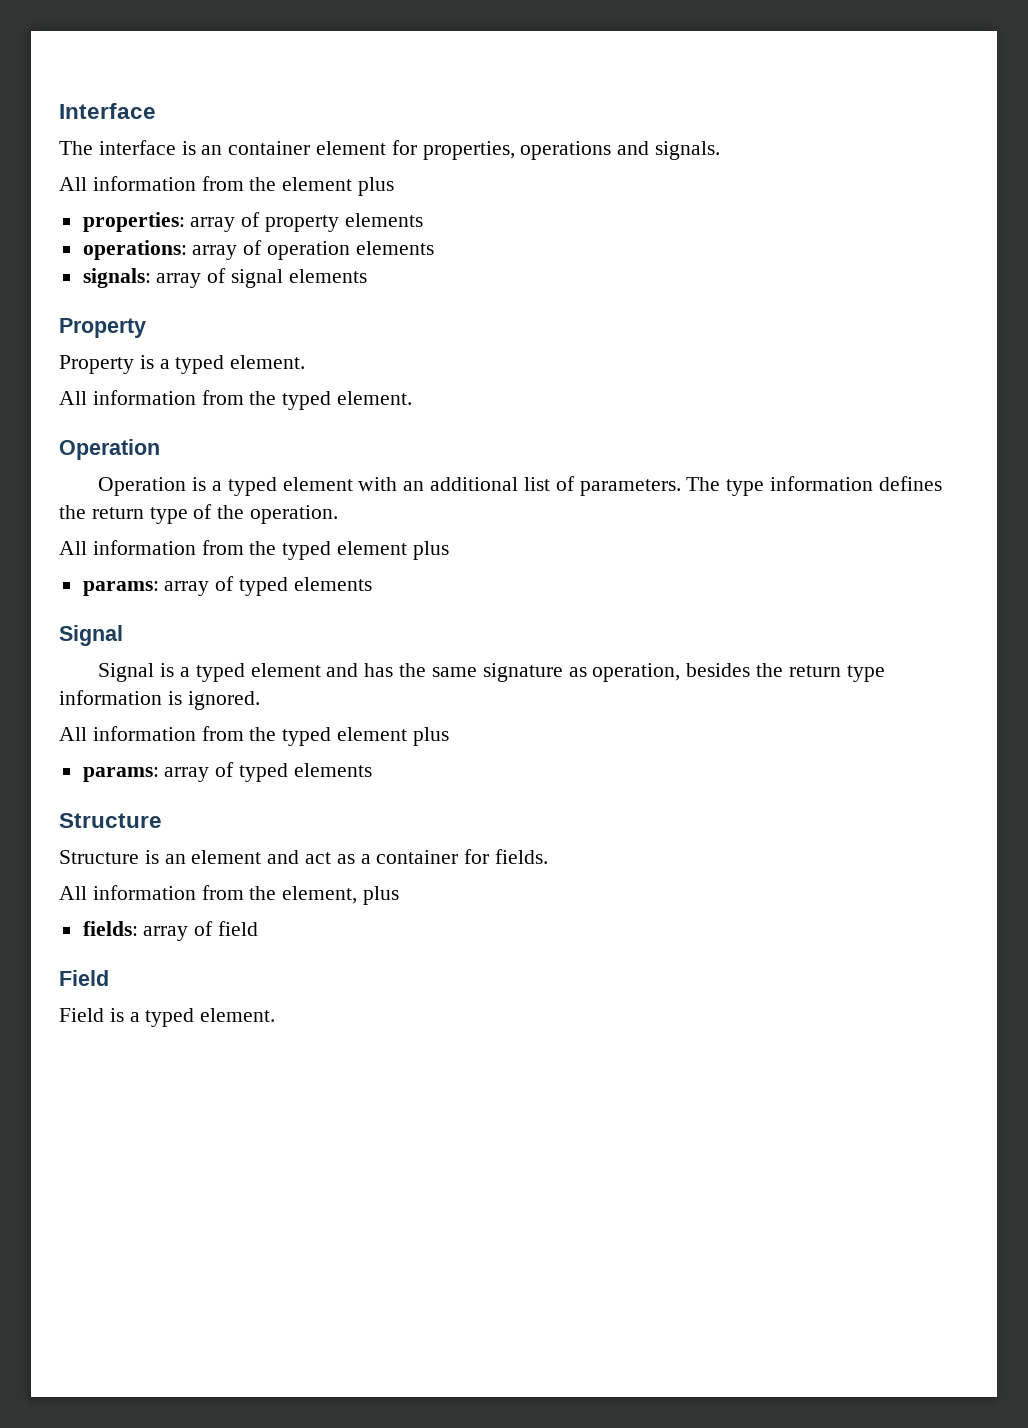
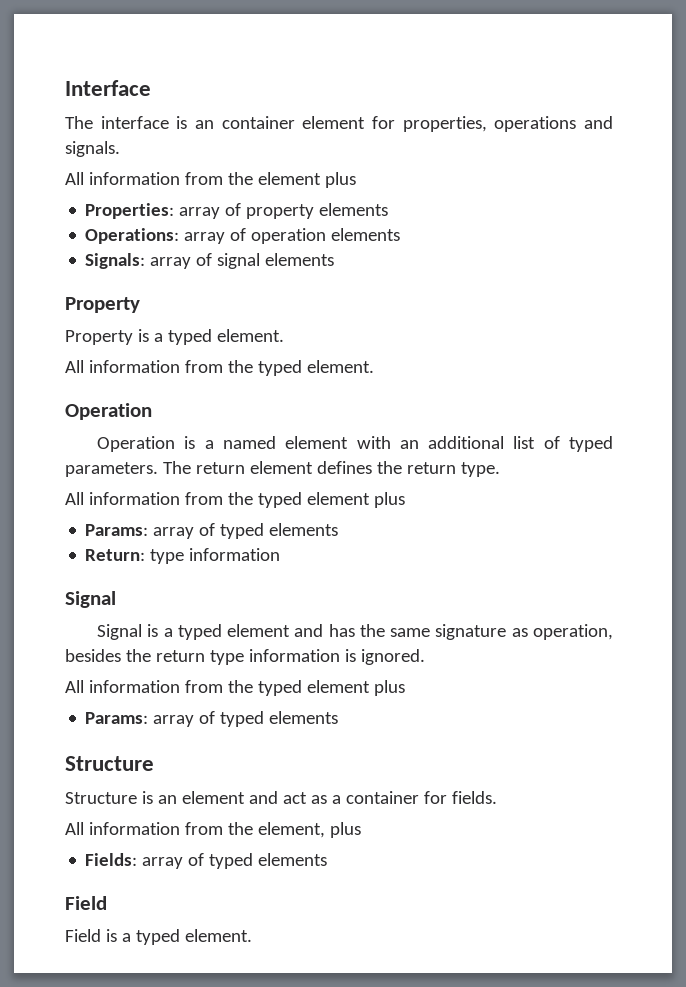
- properties: array of property elements
+ Properties: array of property elements
- operations: array of operation elements
+ Operations: array of operation elements
- signals: array of signal elements
+ Signals: array of signal elements
- Operation is a typed element with an additional list of parameters.
+ Operation is a named element with an additional list of typed parameters.
- The type information defines the return type of the operation.
+ The return element defines the return type.
  All information from the typed element plus
- params: array of typed elements
+ Params: array of typed elements
+ Return: type information
  Signal is a typed element and has the same signature as operation, besides the return type information is ignored.
  All information from the typed element plus
- params: array of typed elements
+ Params: array of typed elements
- fields: array of field
+ Fields: array of typed elements

